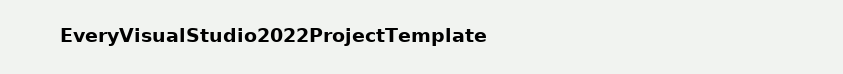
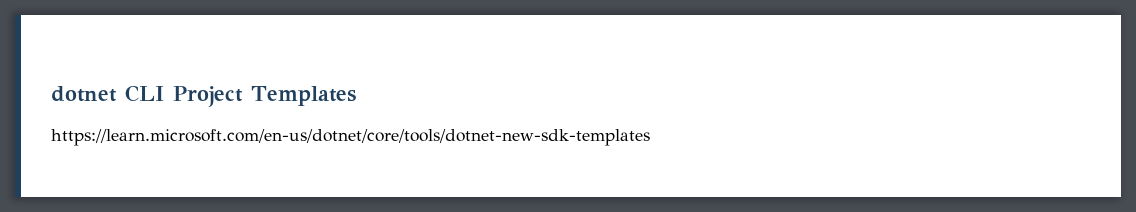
- EveryVisualStudio2022ProjectTemplate
+ dotnet CLI Project Templates
+ https://learn.microsoft.com/en-us/dotnet/core/tools/dotnet-new-sdk-templates

